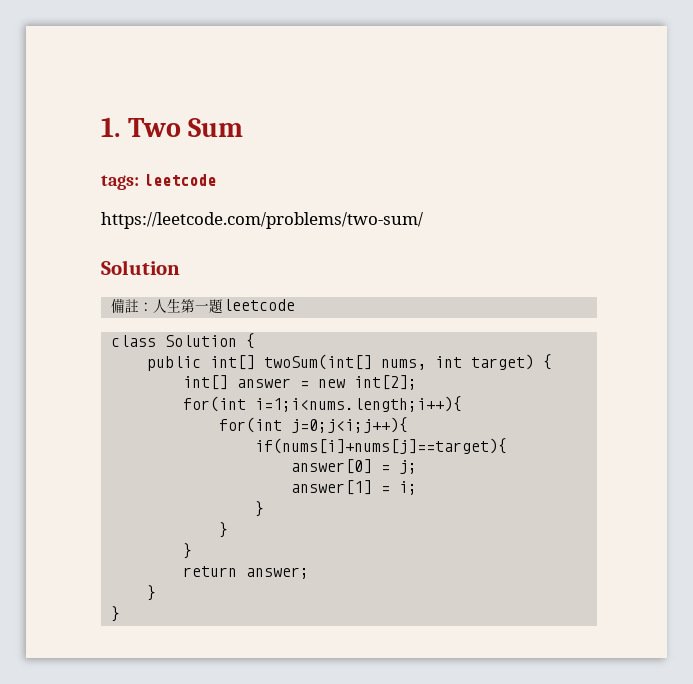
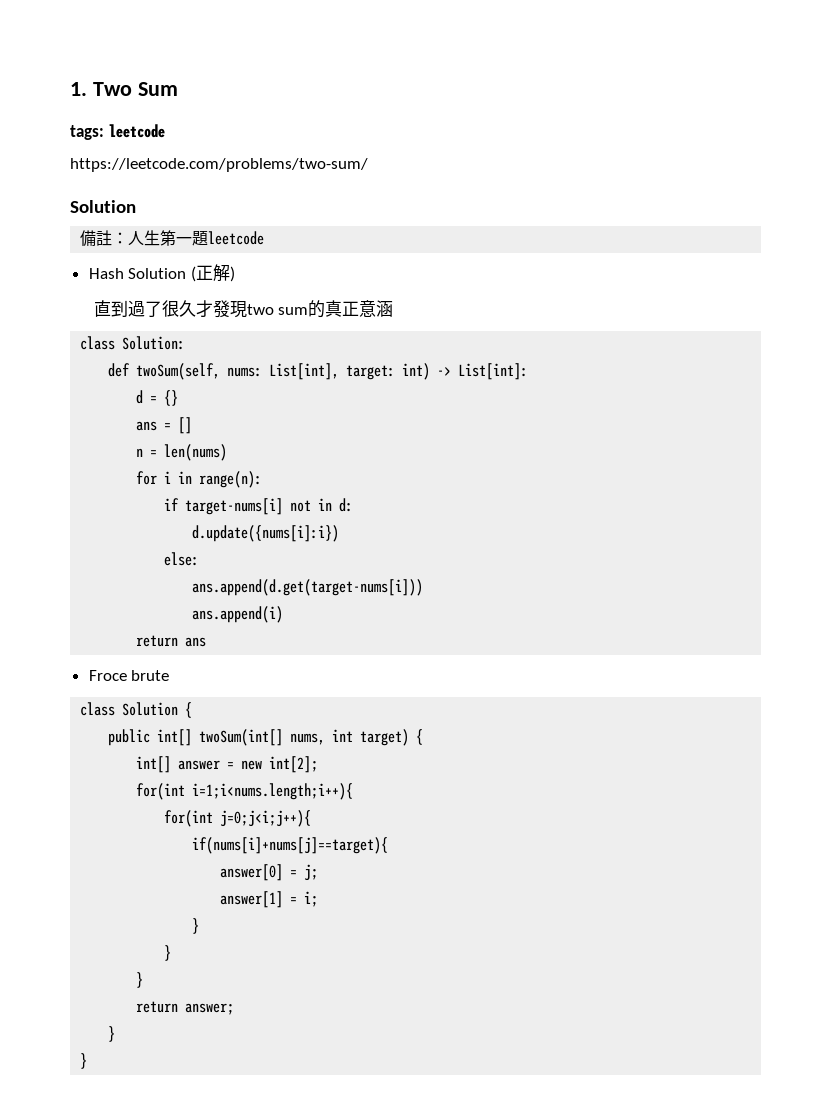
+ Hash Solution (正解)
+ 直到過了很久才發現two sum的真正意涵
+ class Solution:
+ def twoSum(self, nums: List[int], target: int) -> List[int]:
+ d = {}
+ ans = []
+ n = len(nums)
+ for i in range(n):
+ if target-nums[i] not in d:
+ d.update({nums[i]:i})
+ else:
+ ans.append(d.get(target-nums[i]))
+ ans.append(i)
+ return ans
+ Froce brute

